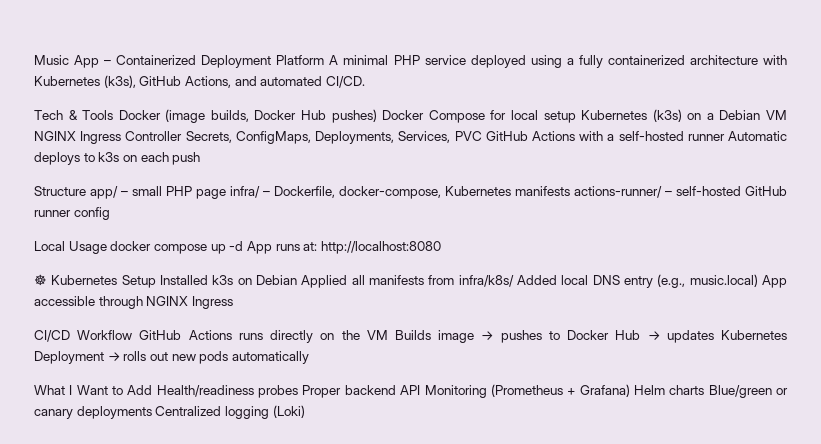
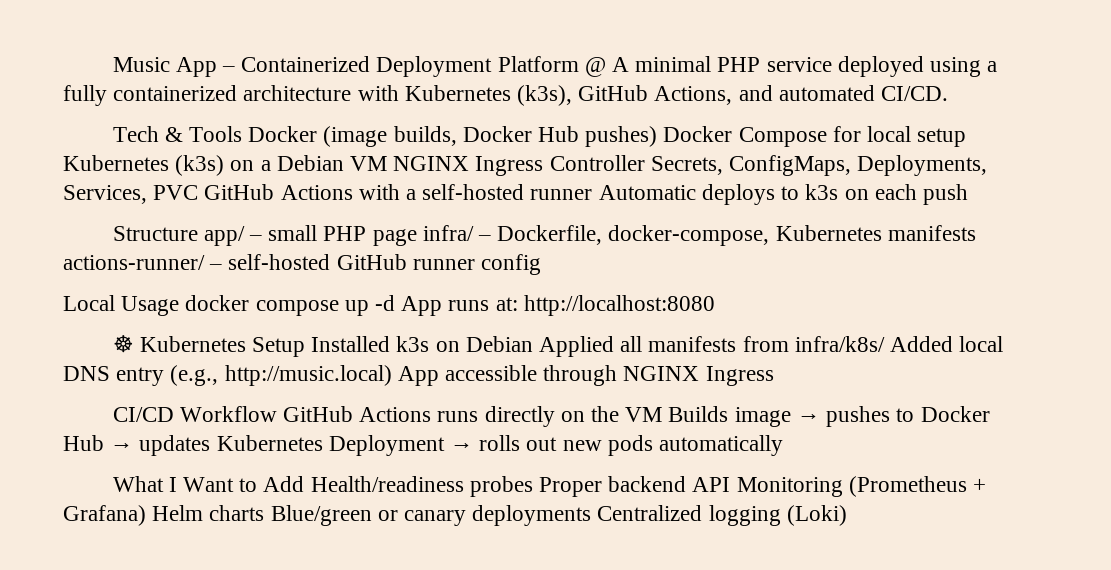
- Music App – Containerized Deployment Platform A minimal PHP service deployed using a fully containerized architecture with Kubernetes (k3s), GitHub Actions, and automated CI/CD.
+ Music App – Containerized Deployment Platform @ A minimal PHP service deployed using a fully containerized architecture with Kubernetes (k3s), GitHub Actions, and automated CI/CD.
- ☸ Kubernetes Setup Installed k3s on Debian Applied all manifests from infra/k8s/ Added local DNS entry (e.g., music.local) App accessible through NGINX Ingress
+ ☸ Kubernetes Setup Installed k3s on Debian Applied all manifests from infra/k8s/ Added local DNS entry (e.g., http://music.local) App accessible through NGINX Ingress

